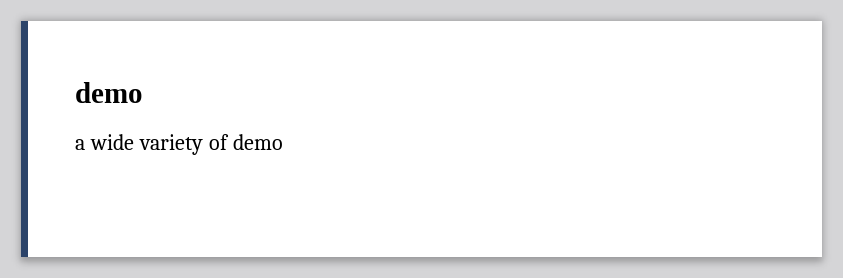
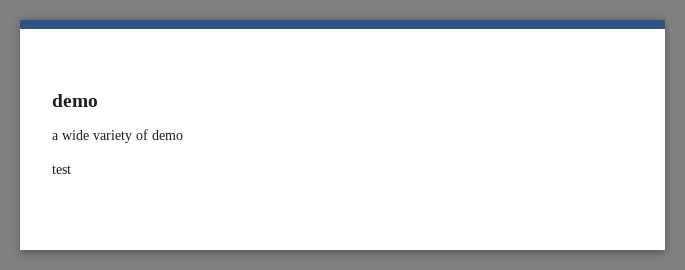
+ test

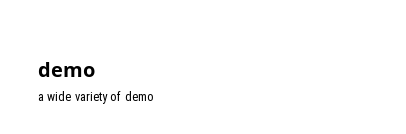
- test

